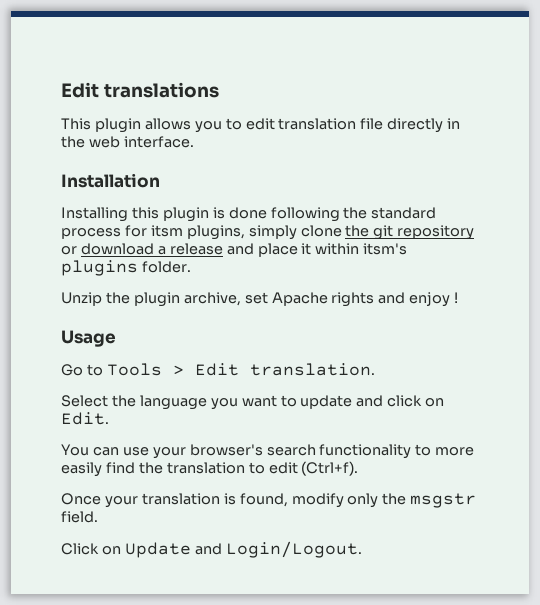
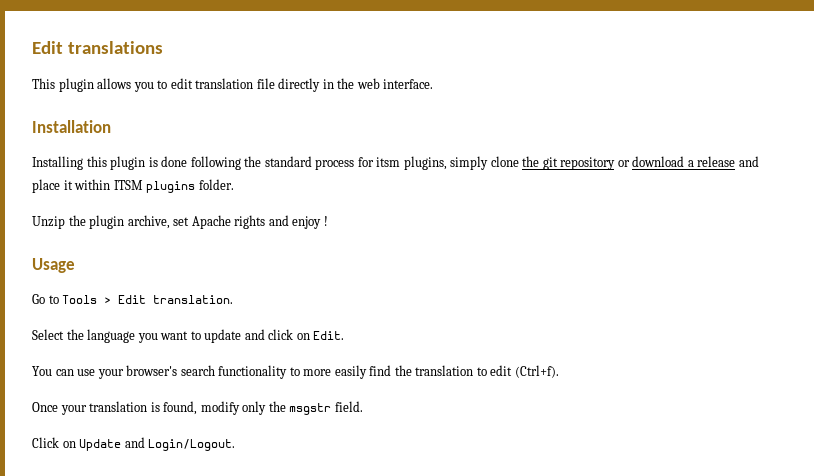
- Installing this plugin is done following the standard process for itsm plugins, simply clone the git repository or download a release and place it within itsm's plugins folder.
+ Installing this plugin is done following the standard process for itsm plugins, simply clone the git repository or download a release and place it within ITSM plugins folder.

